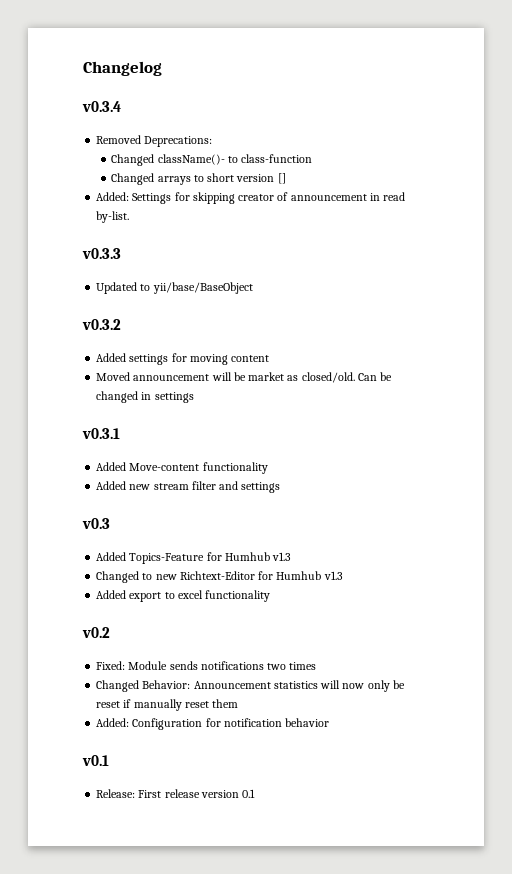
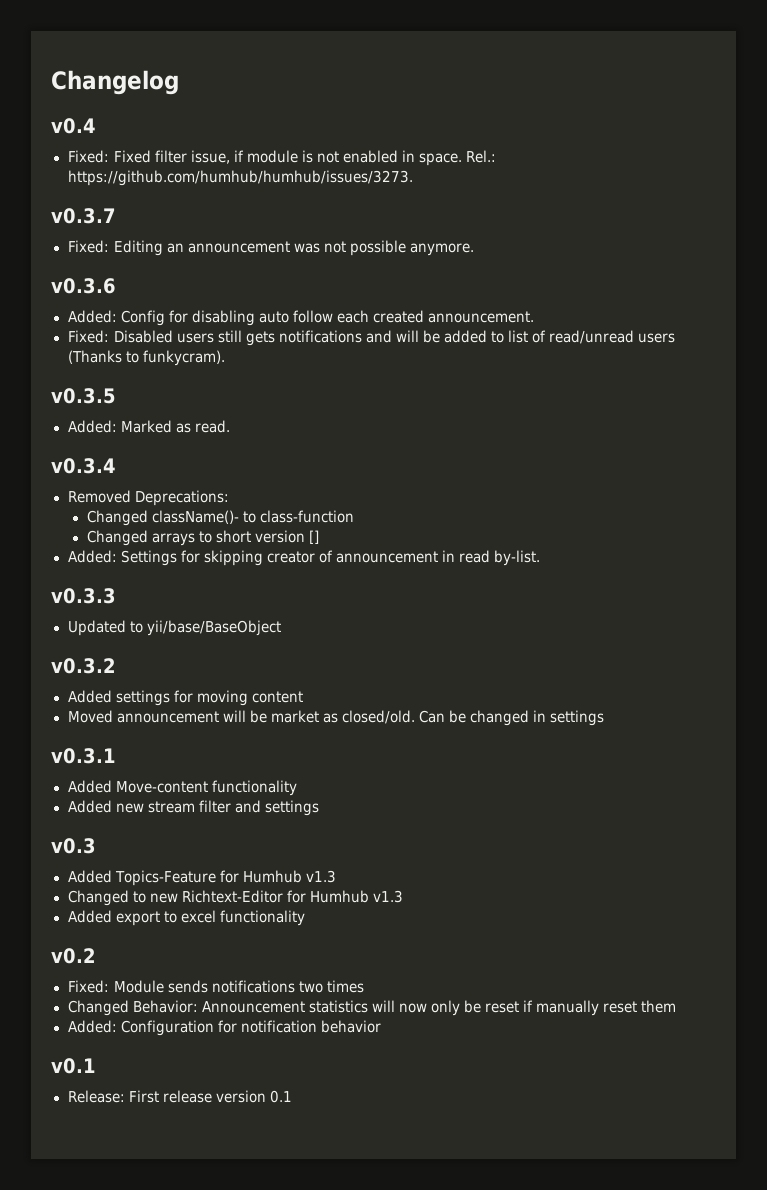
+ v0.4
+ Fixed: Fixed filter issue, if module is not enabled in space. Rel.: https://github.com/humhub/humhub/issues/3273.
+ v0.3.7
+ Fixed: Editing an announcement was not possible anymore.
+ v0.3.6
+ Added: Config for disabling auto follow each created announcement.
+ Fixed: Disabled users still gets notifications and will be added to list of read/unread users (Thanks to funkycram).
+ v0.3.5
+ Added: Marked as read.

